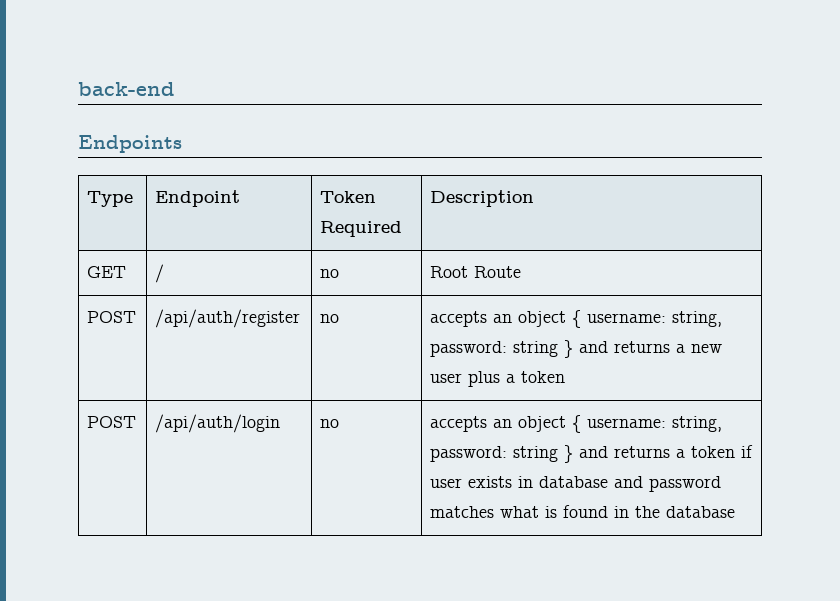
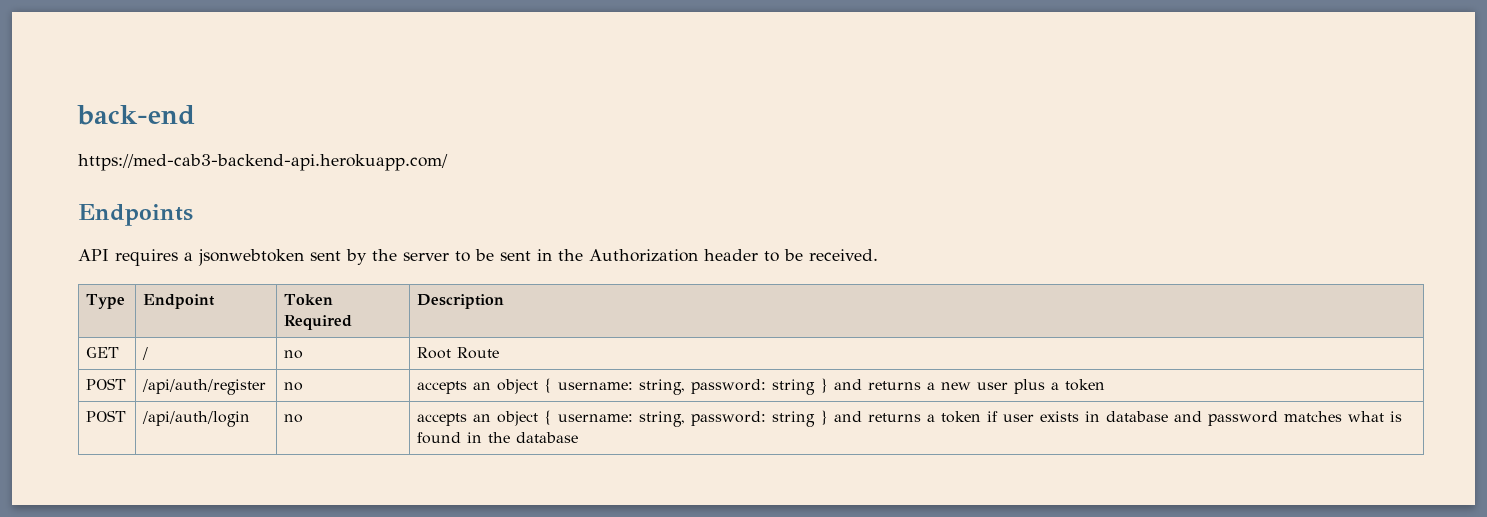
+ https://med-cab3-backend-api.herokuapp.com/
+ API requires a jsonwebtoken sent by the server to be sent in the Authorization header to be received.

